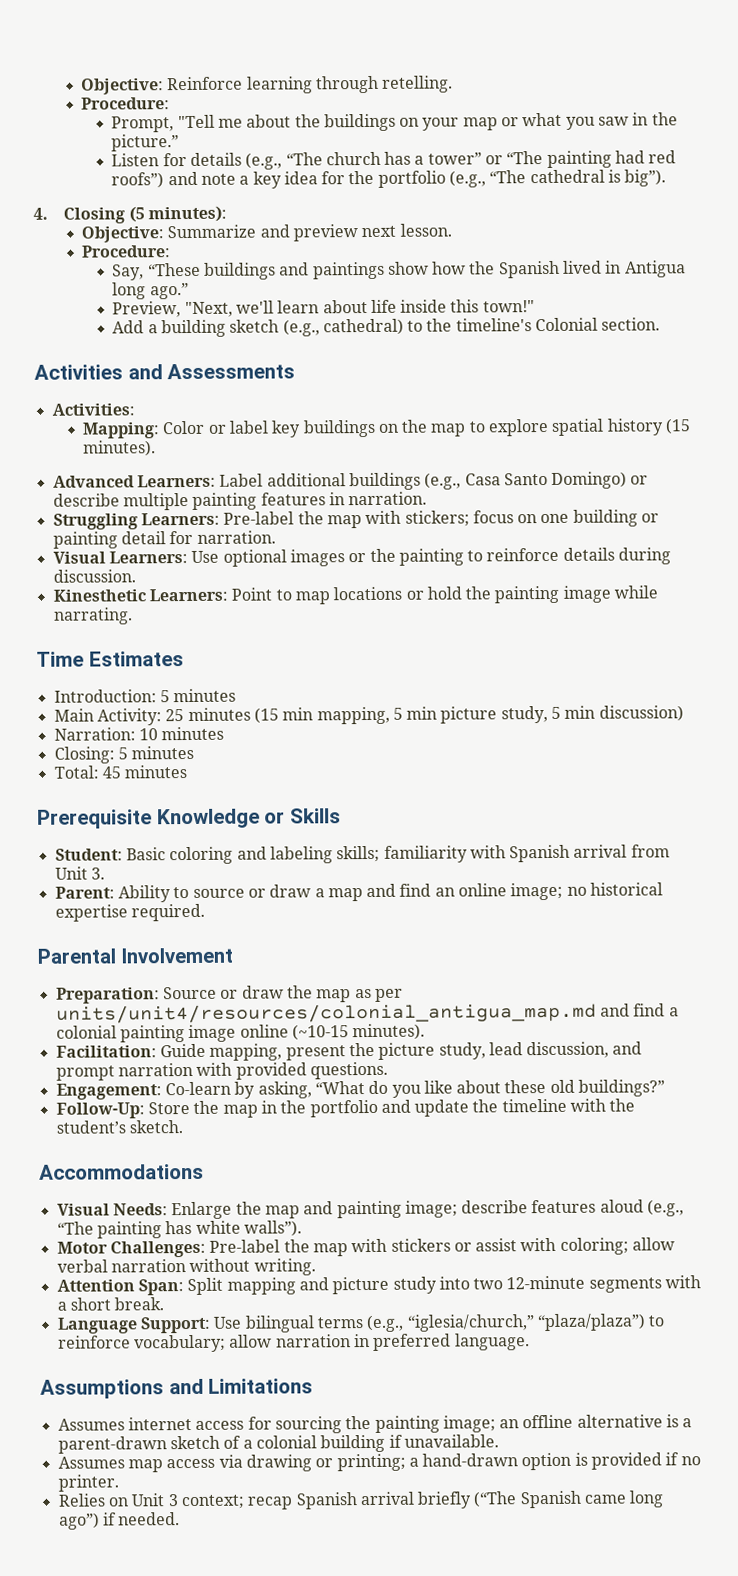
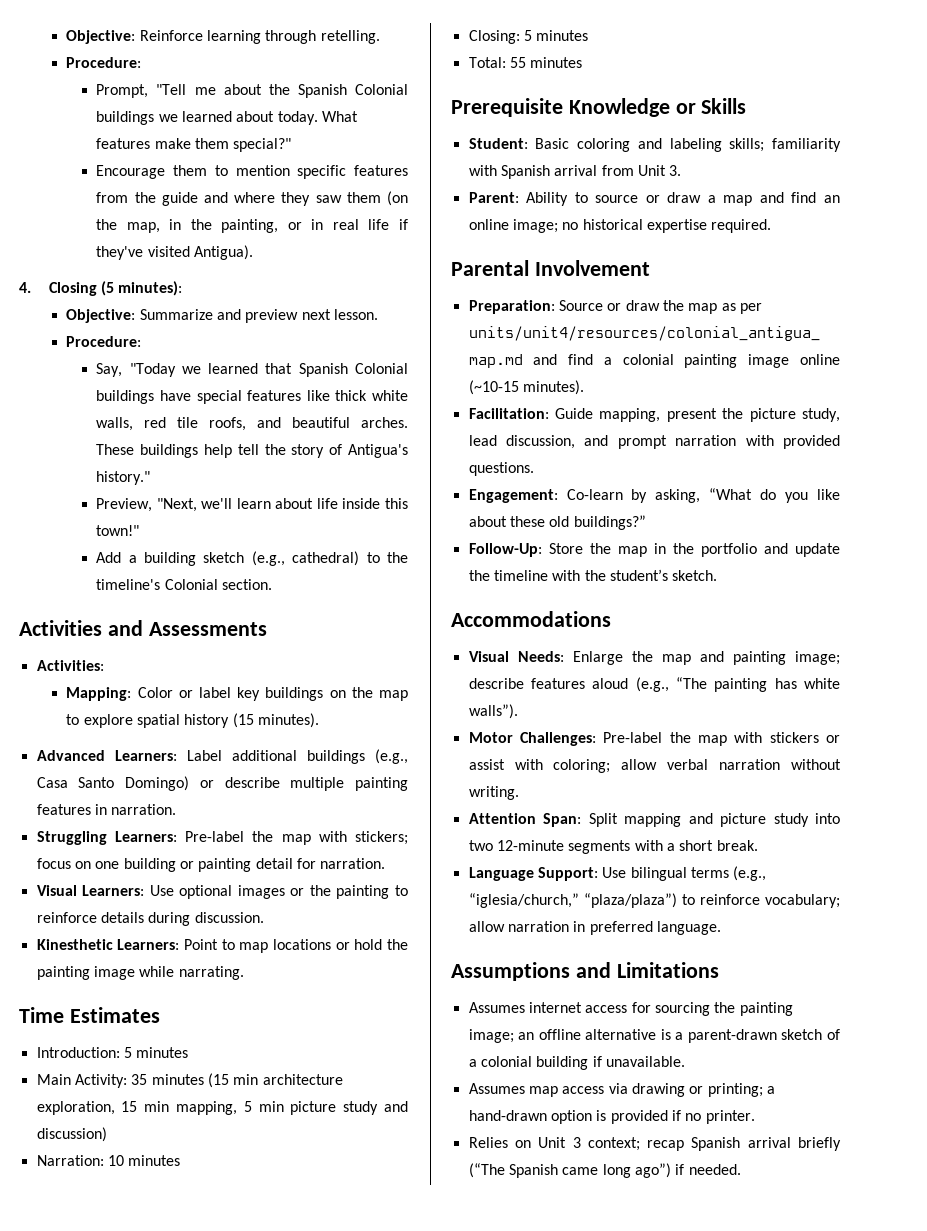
- Prompt, "Tell me about the buildings on your map or what you saw in the picture.”
- Listen for details (e.g., “The church has a tower” or “The painting had red roofs”) and note a key idea for the portfolio (e.g., “The cathedral is big”).
+ Prompt, "Tell me about the Spanish Colonial buildings we learned about today. What features make them special?"
+ Encourage them to mention specific features from the guide and where they saw them (on the map, in the painting, or in real life if they've visited Antigua).
- Say, “These buildings and paintings show how the Spanish lived in Antigua long ago.”
+ Say, "Today we learned that Spanish Colonial buildings have special features like thick white walls, red tile roofs, and beautiful arches. These buildings help tell the story of Antigua's history."
- Main Activity: 25 minutes (15 min mapping, 5 min picture study, 5 min discussion)
+ Main Activity: 35 minutes (15 min architecture exploration, 15 min mapping, 5 min picture study and discussion)
- Total: 45 minutes
+ Total: 55 minutes

